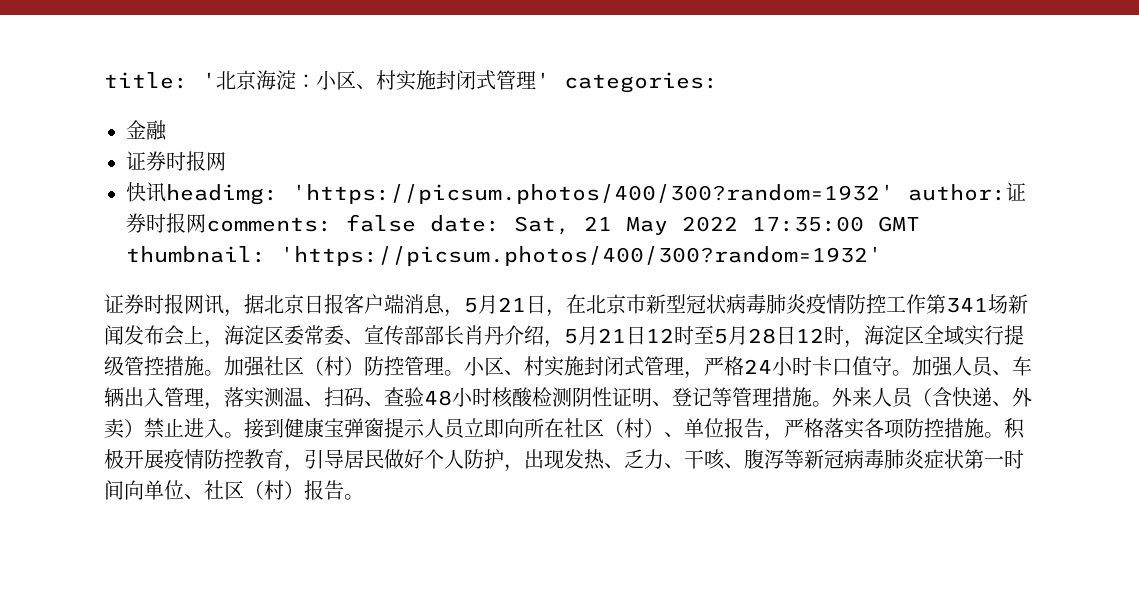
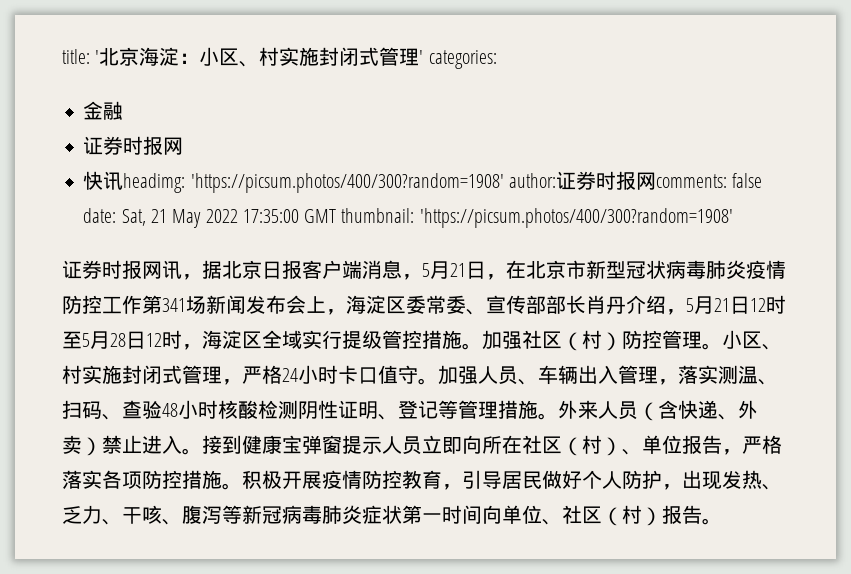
- 快讯headimg: 'https://picsum.photos/400/300?random=1932' author:证券时报网comments: false date: Sat, 21 May 2022 17:35:00 GMT thumbnail: 'https://picsum.photos/400/300?random=1932'
+ 快讯headimg: 'https://picsum.photos/400/300?random=1908' author:证券时报网comments: false date: Sat, 21 May 2022 17:35:00 GMT thumbnail: 'https://picsum.photos/400/300?random=1908'

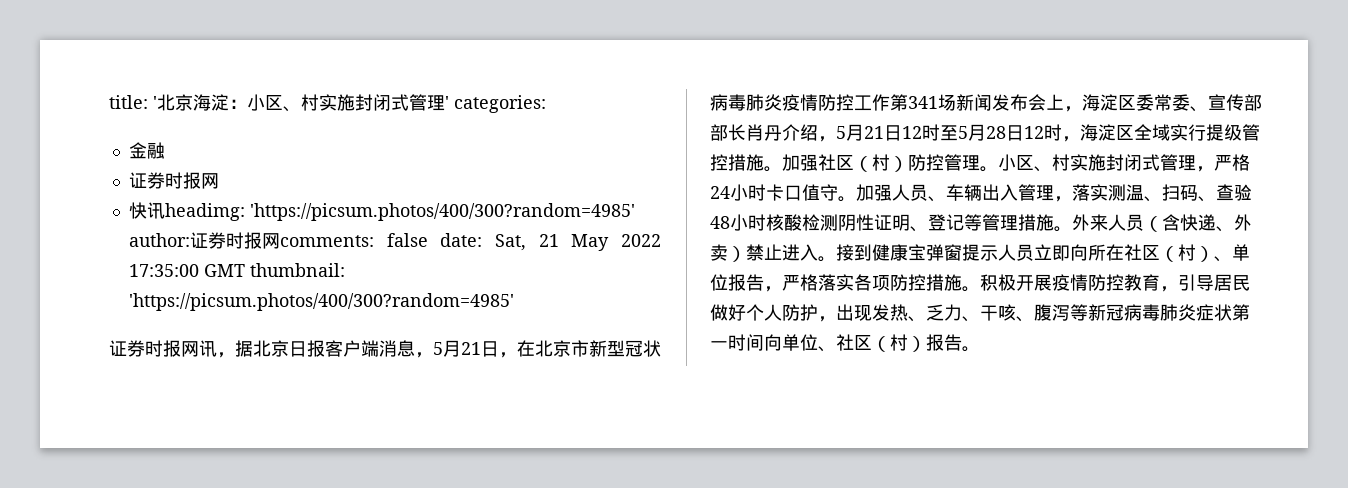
- 快讯headimg: 'https://picsum.photos/400/300?random=1908' author:证券时报网comments: false date: Sat, 21 May 2022 17:35:00 GMT thumbnail: 'https://picsum.photos/400/300?random=1908'
+ 快讯headimg: 'https://picsum.photos/400/300?random=4985' author:证券时报网comments: false date: Sat, 21 May 2022 17:35:00 GMT thumbnail: 'https://picsum.photos/400/300?random=4985'

